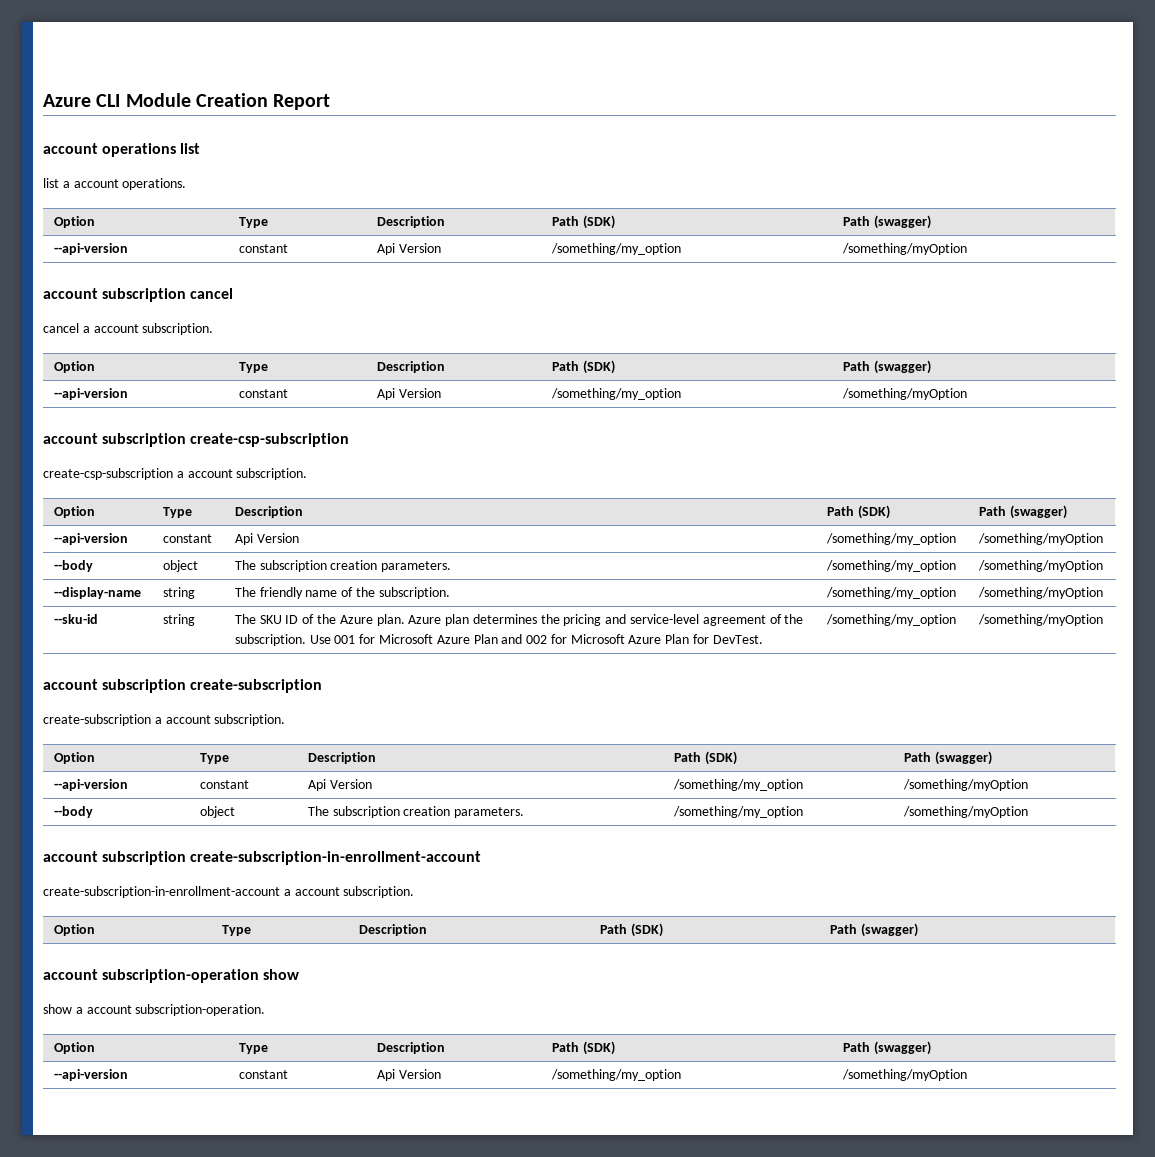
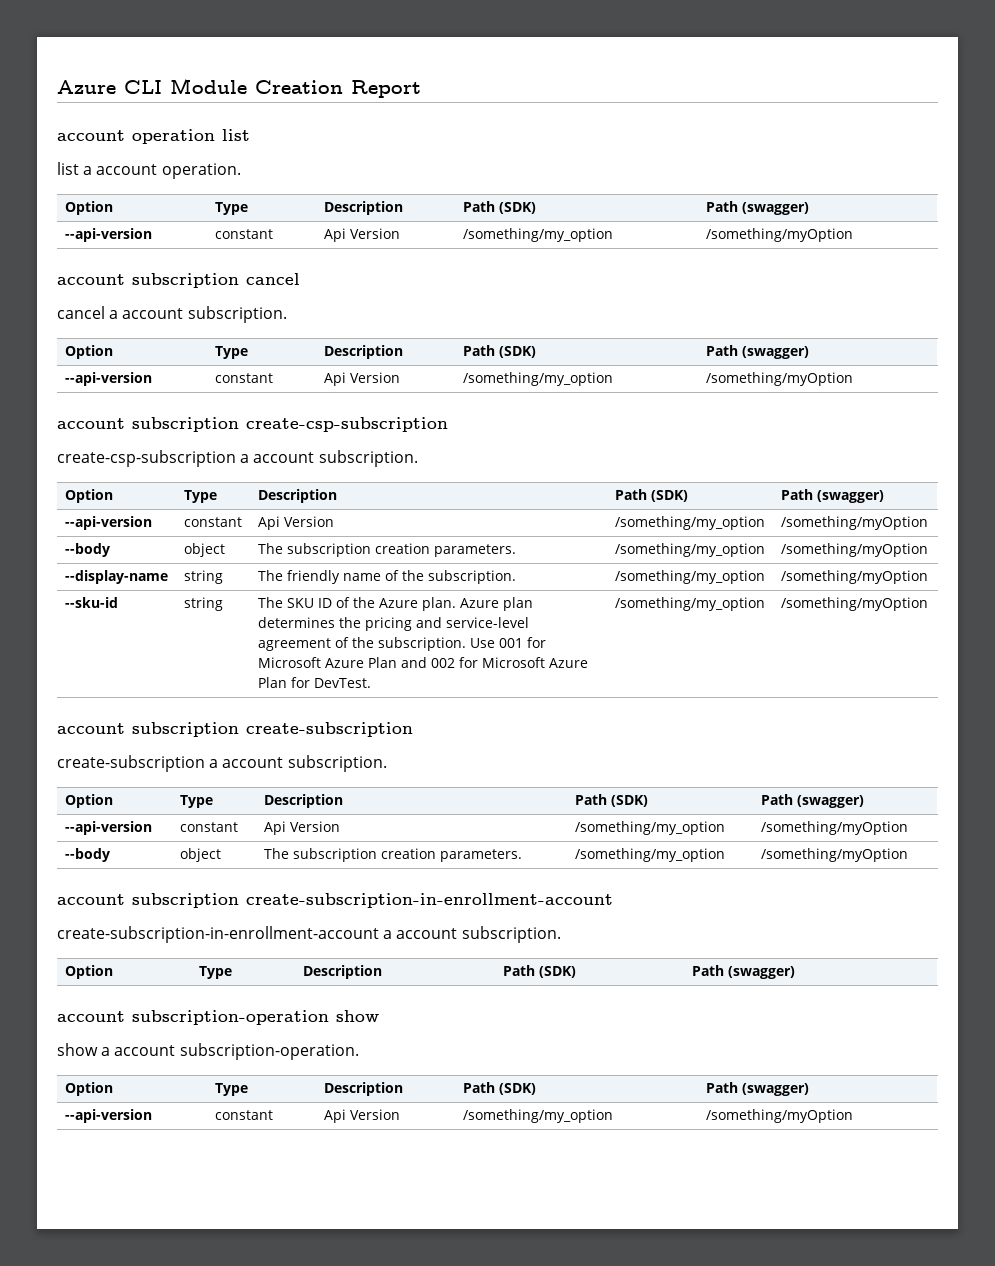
- account operations list
+ account operation list
- list a account operations.
+ list a account operation.

